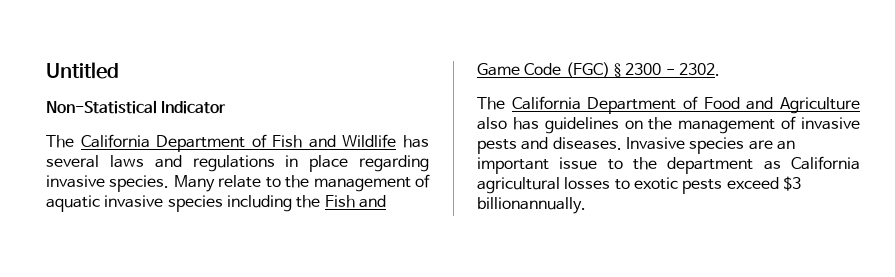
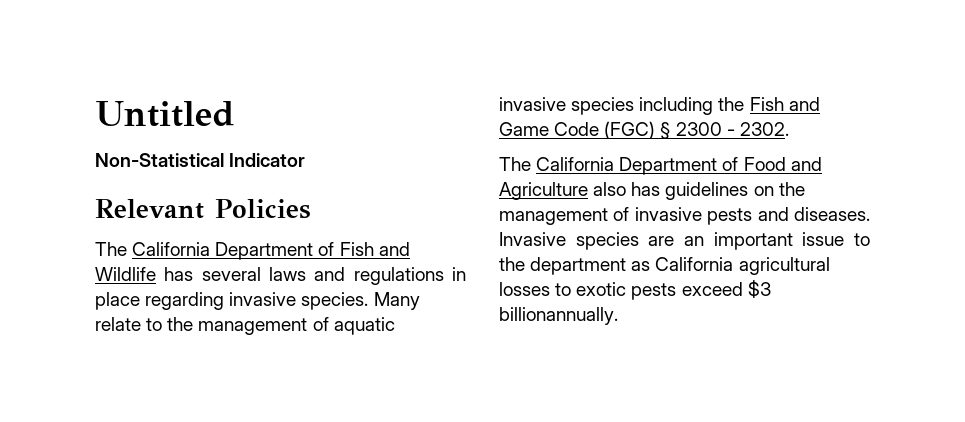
+ Relevant Policies

